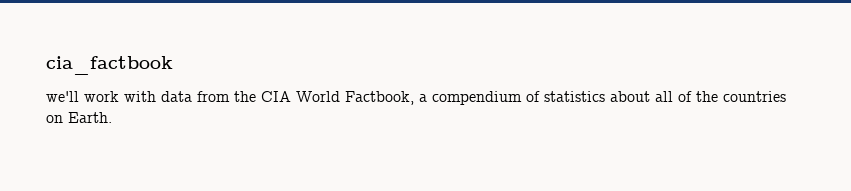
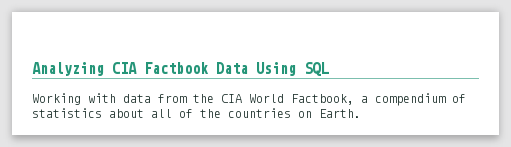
- cia_factbook
- we'll work with data from the CIA World Factbook, a compendium of statistics about all of the countries on Earth.
+ Analyzing CIA Factbook Data Using SQL
+ Working with data from the CIA World Factbook, a compendium of statistics about all of the countries on Earth.

